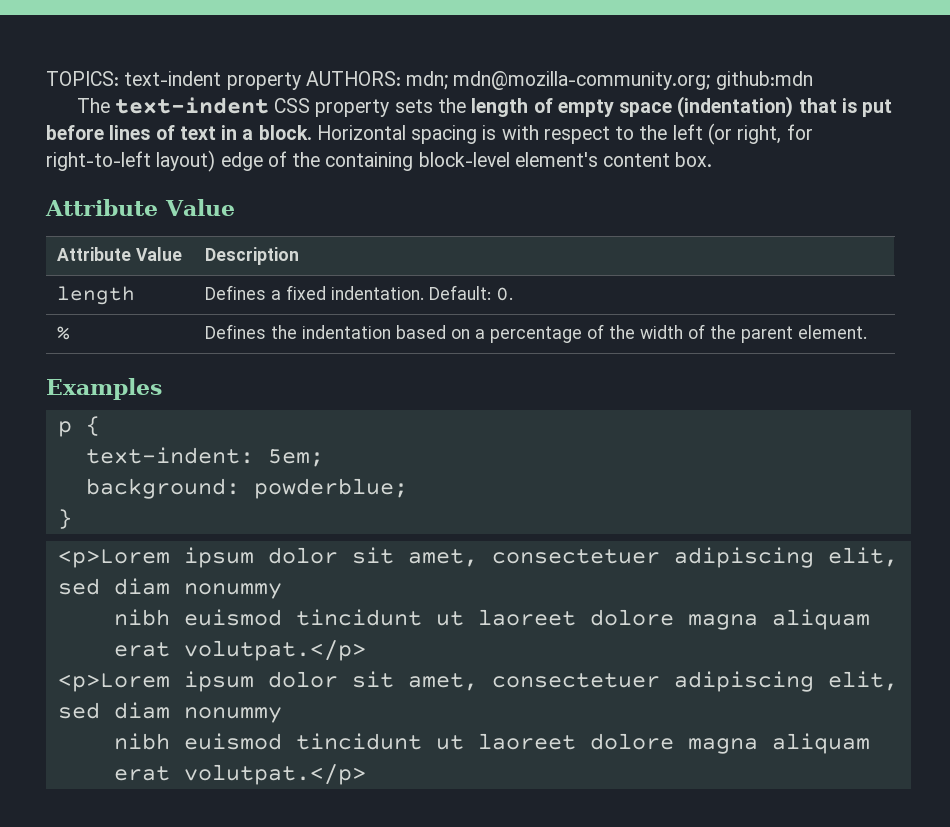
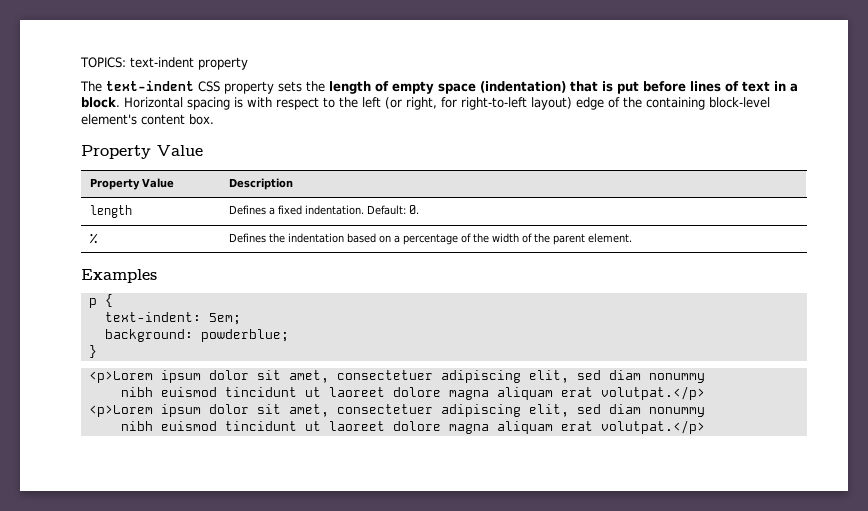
- TOPICS: text-indent property AUTHORS: mdn; mdn@mozilla-community.org; github:mdn
+ TOPICS: text-indent property
  Horizontal spacing is with respect to the left (or right, for right-to-left layout) edge of the containing block-level element's content box.
- Attribute Value
+ Property Value
- Attribute Value | Description
+ Property Value | Description

